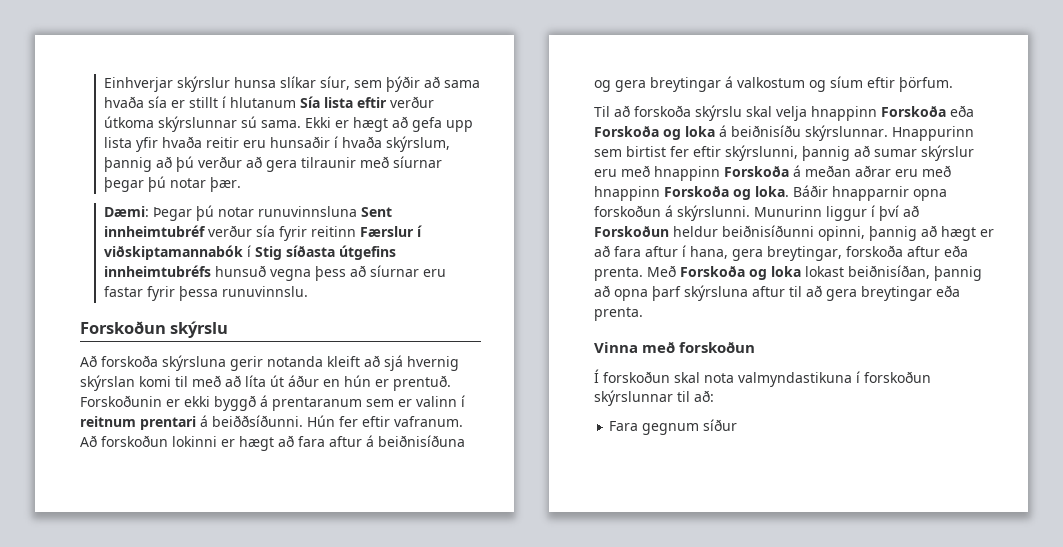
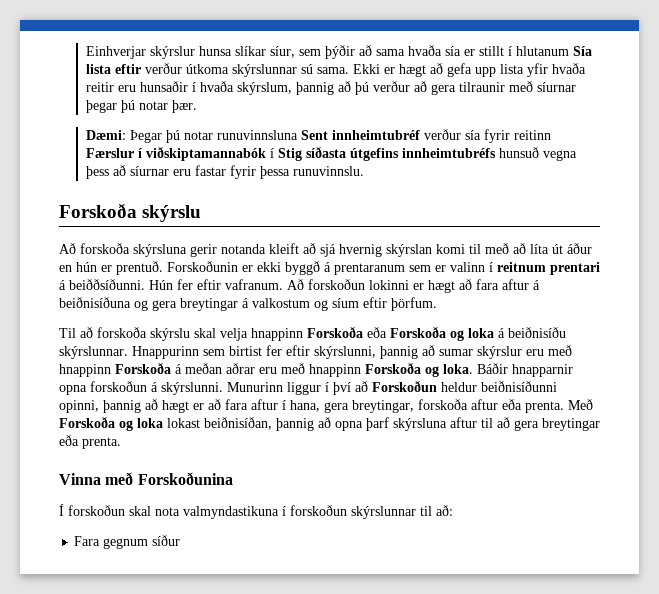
- Forskoðun skýrslu
+ Forskoða skýrslu
- Vinna með forskoðun
+ Vinna með Forskoðunina

